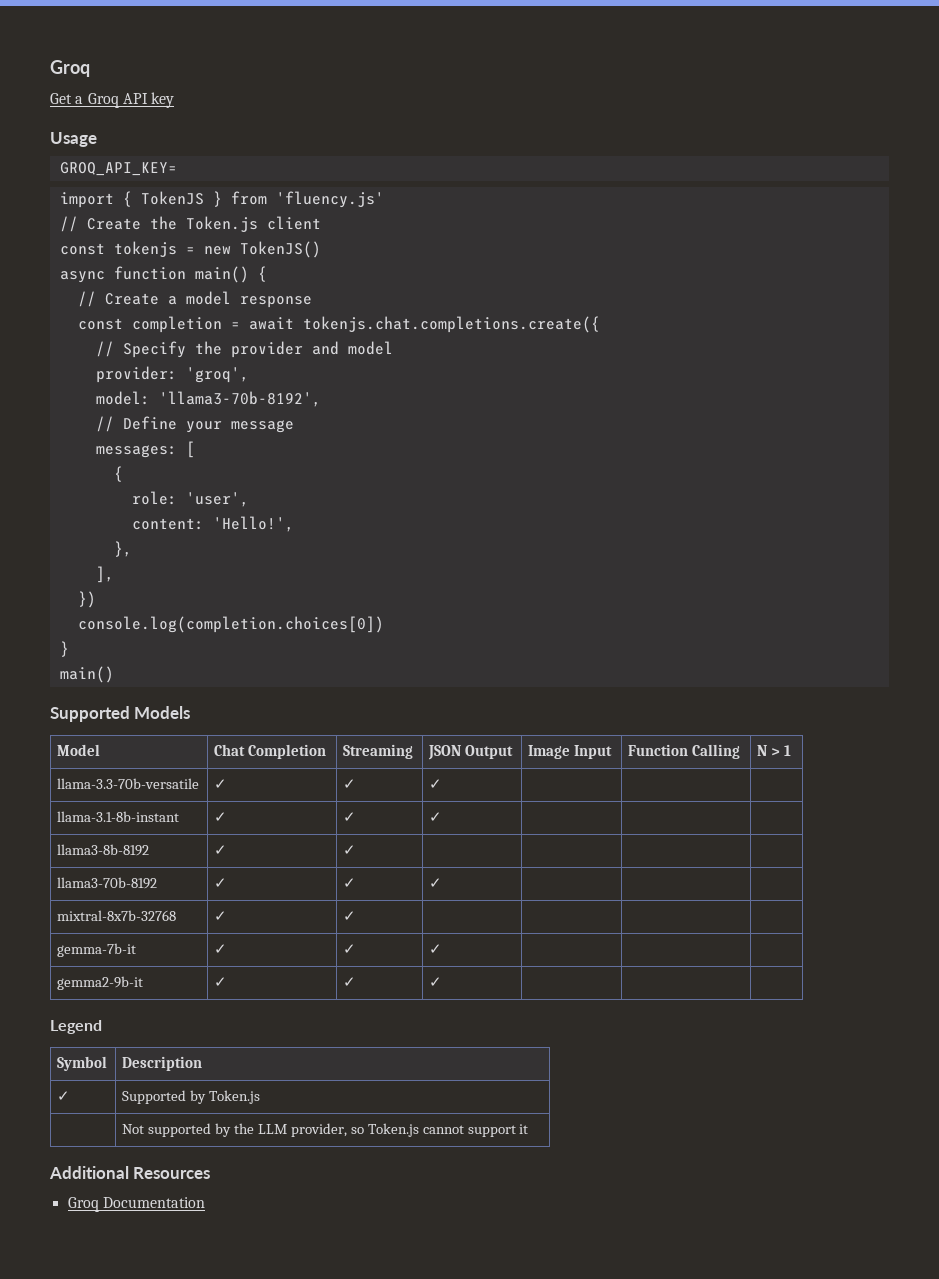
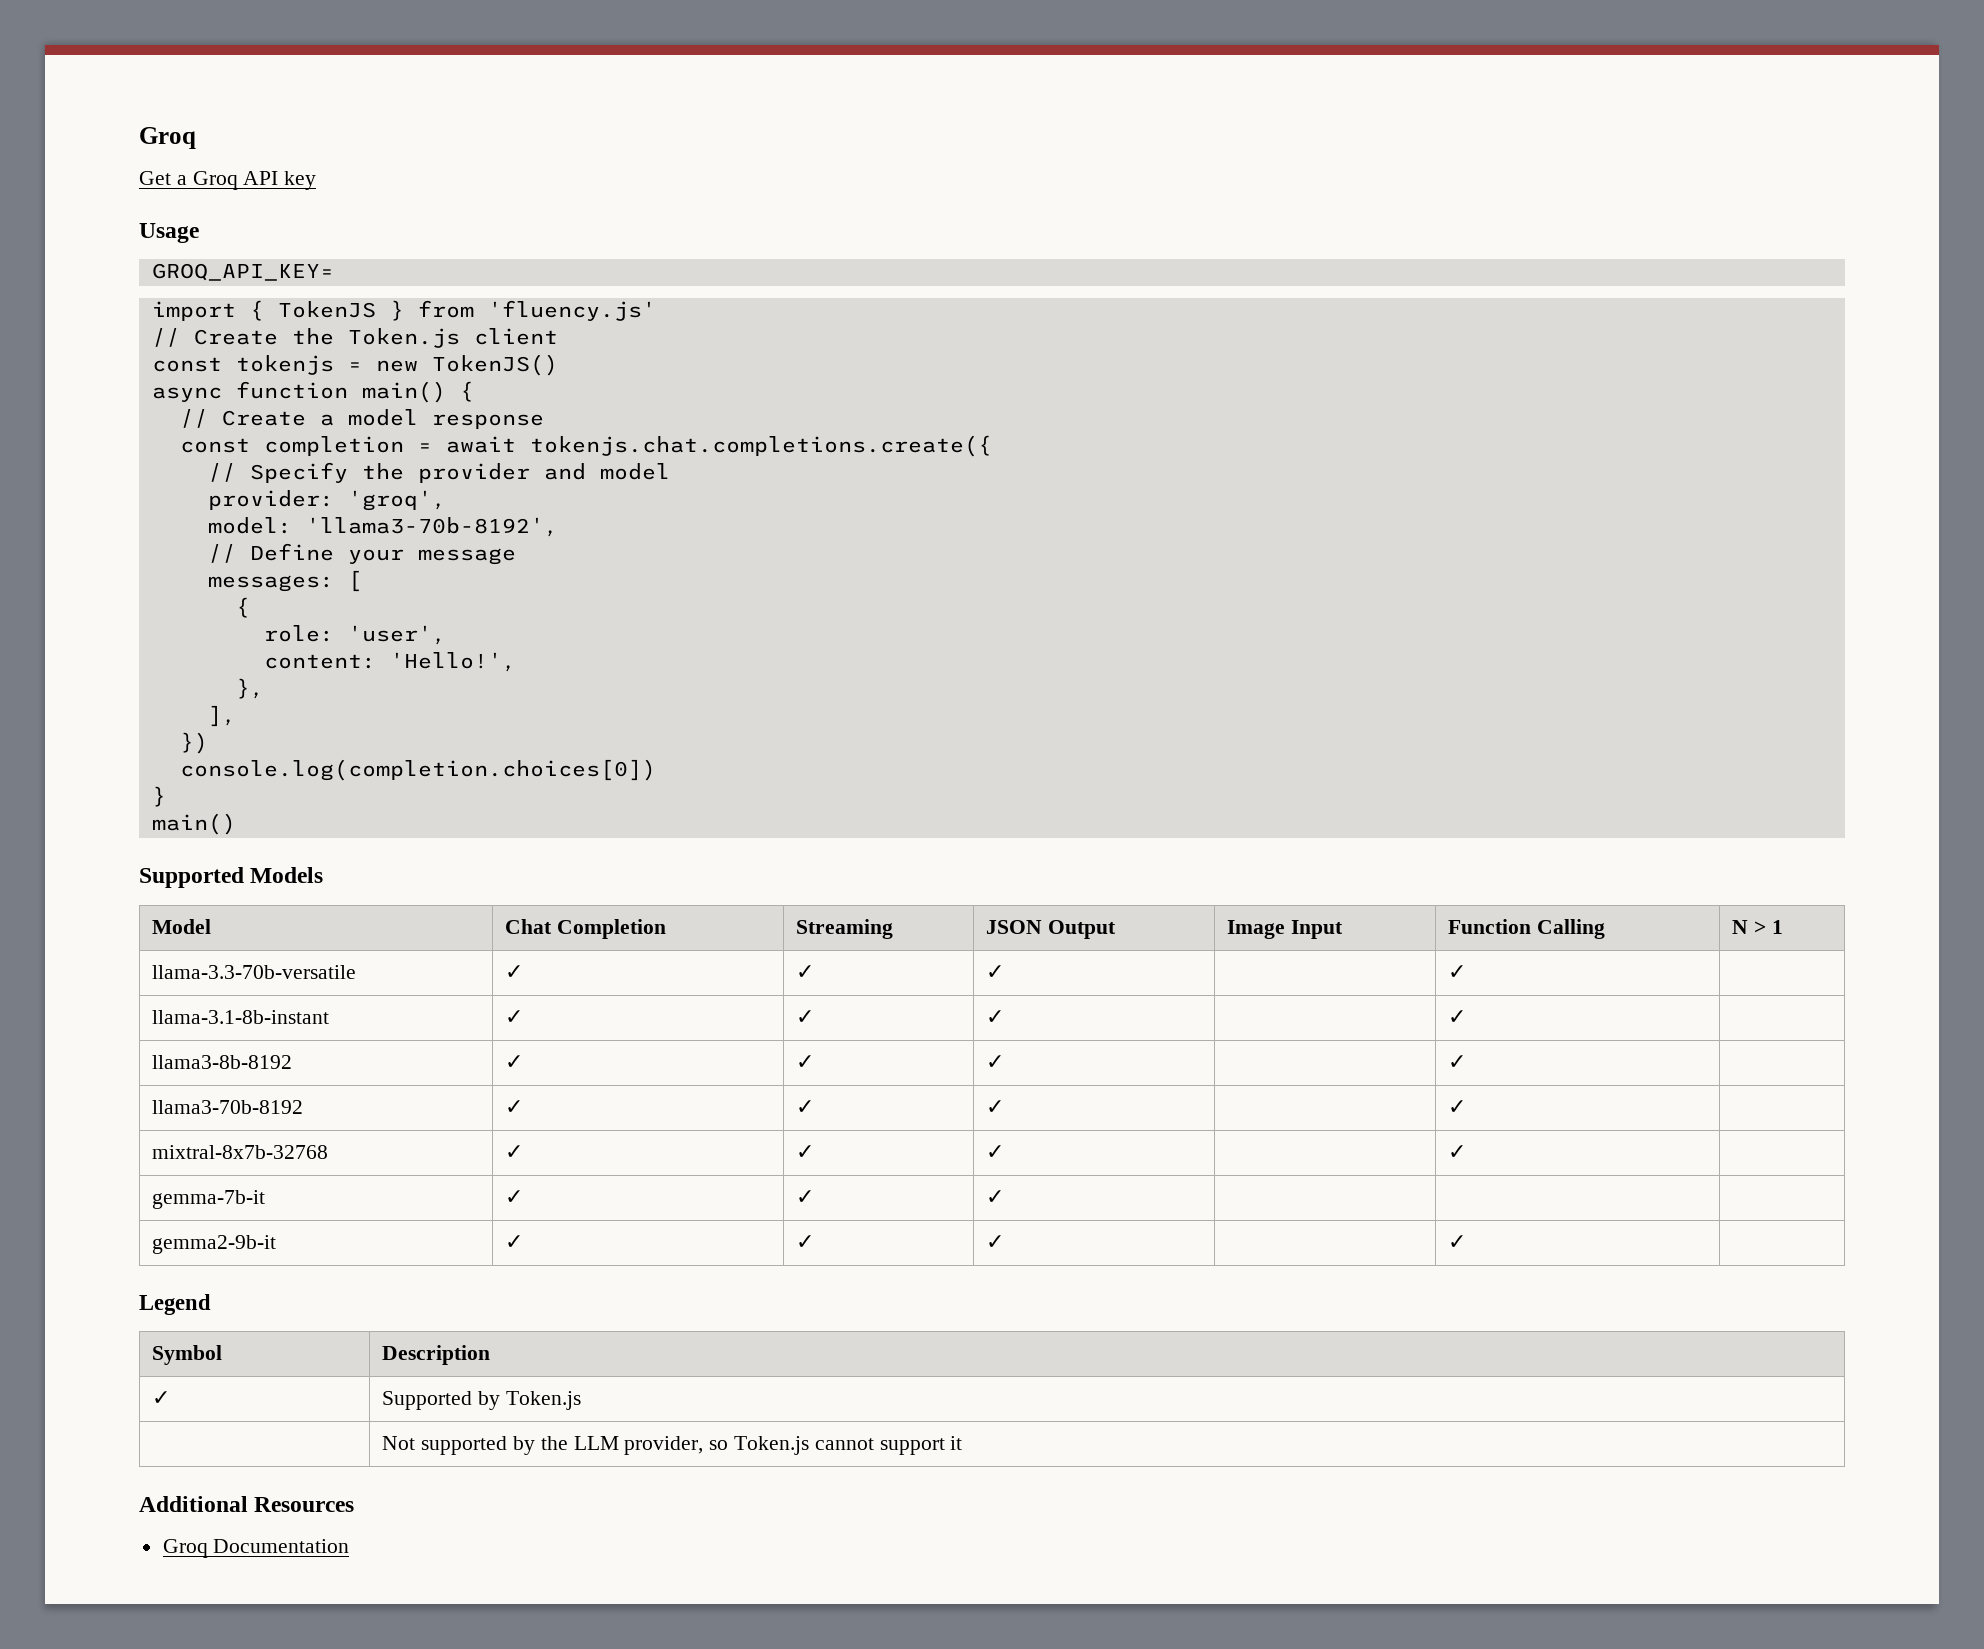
- llama-3.3-70b-versatile | ✓ | ✓ | ✓ | | |
+ llama-3.3-70b-versatile | ✓ | ✓ | ✓ | | ✓ |
- llama-3.1-8b-instant | ✓ | ✓ | ✓ | | |
+ llama-3.1-8b-instant | ✓ | ✓ | ✓ | | ✓ |
- llama3-8b-8192 | ✓ | ✓ | | | |
+ llama3-8b-8192 | ✓ | ✓ | ✓ | | ✓ |
- llama3-70b-8192 | ✓ | ✓ | ✓ | | |
+ llama3-70b-8192 | ✓ | ✓ | ✓ | | ✓ |
- mixtral-8x7b-32768 | ✓ | ✓ | | | |
+ mixtral-8x7b-32768 | ✓ | ✓ | ✓ | | ✓ |
- gemma2-9b-it | ✓ | ✓ | ✓ | | |
+ gemma2-9b-it | ✓ | ✓ | ✓ | | ✓ |

